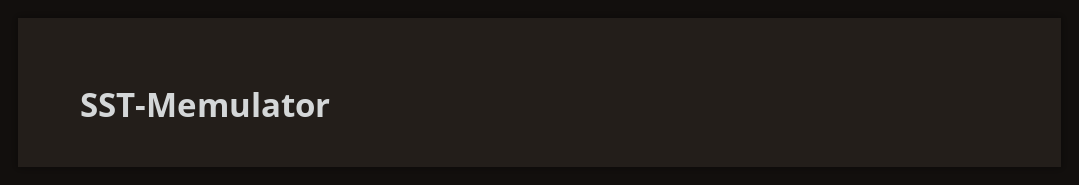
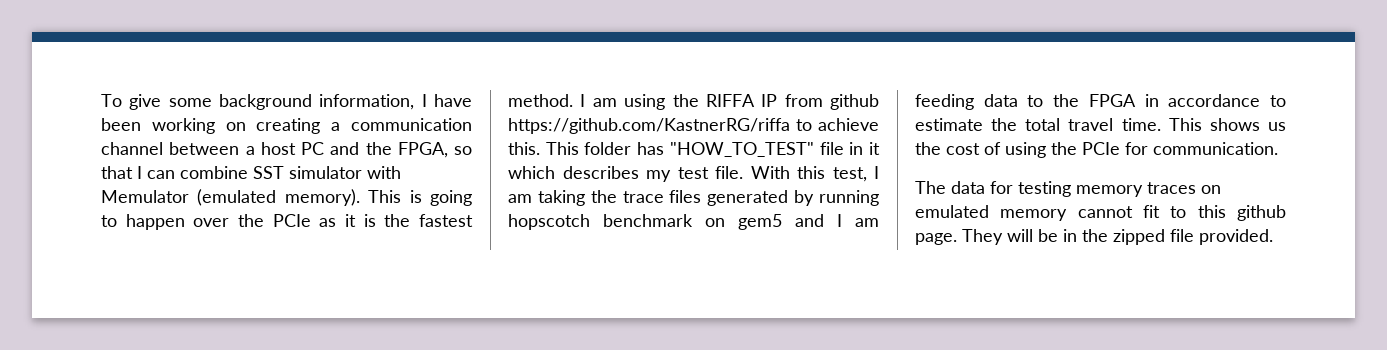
- SST-Memulator
+ To give some background information, I have been working on creating a communication channel between a host PC and the FPGA, so that I can combine SST simulator with Memulator (emulated memory). This is going to happen over the PCIe as it is the fastest method. I am using the RIFFA IP from github https://github.com/KastnerRG/riffa to achieve this. This folder has "HOW_TO_TEST" file in it which describes my test file. With this test, I am taking the trace files generated by running hopscotch benchmark on gem5 and I am feeding data to the FPGA in accordance to estimate the total travel time. This shows us the cost of using the PCIe for communication.
+ The data for testing memory traces on emulated memory cannot fit to this github page. They will be in the zipped file provided.

